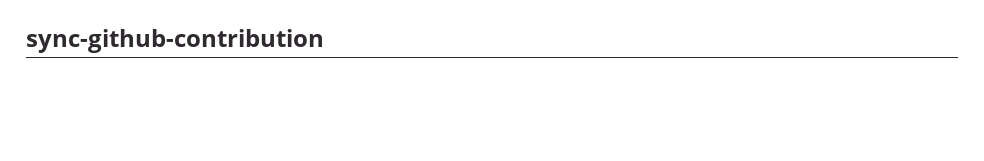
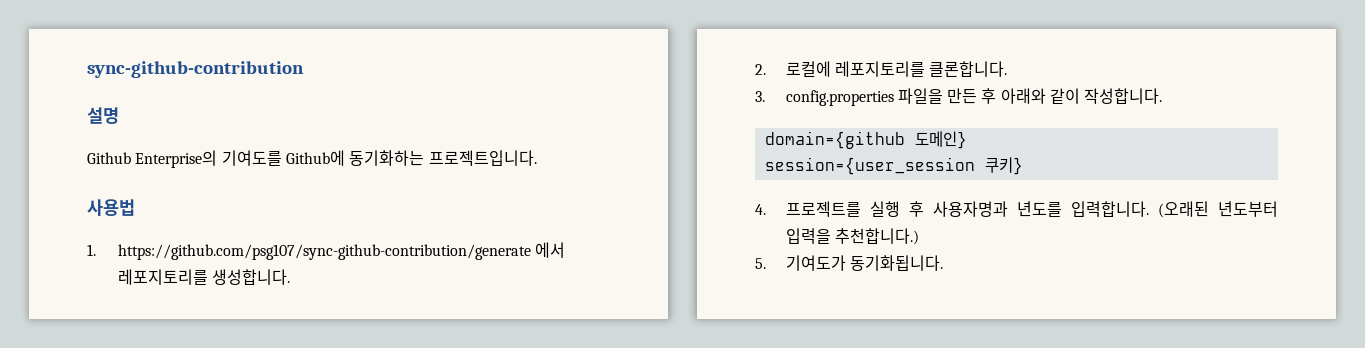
+ 설명
+ Github Enterprise의 기여도를 Github에 동기화하는 프로젝트입니다.
+ 사용법
+ 1. https://github.com/psg107/sync-github-contribution/generate 에서 레포지토리를 생성합니다.
+ 2. 로컬에 레포지토리를 클론합니다.
+ 3. config.properties 파일을 만든 후 아래와 같이 작성합니다.
+ domain={github 도메인}
+ session={user_session 쿠키}
+ 4. 프로젝트를 실행 후 사용자명과 년도를 입력합니다. (오래된 년도부터 입력을 추천합니다.)
+ 5. 기여도가 동기화됩니다.

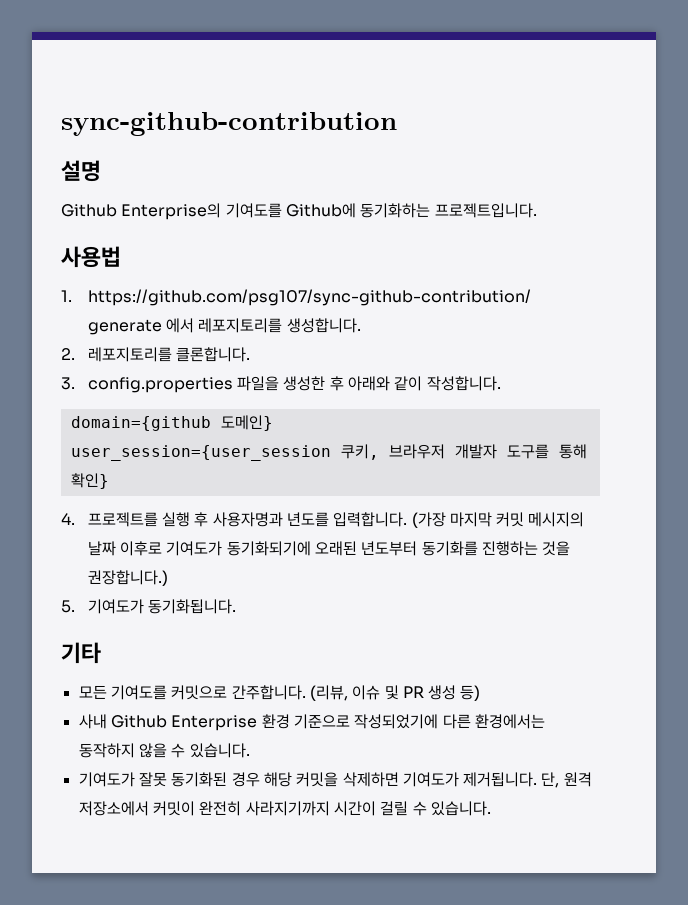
- 2. 로컬에 레포지토리를 클론합니다.
+ 2. 레포지토리를 클론합니다.
- 3. config.properties 파일을 만든 후 아래와 같이 작성합니다.
+ 3. config.properties 파일을 생성한 후 아래와 같이 작성합니다.
- session={user_session 쿠키}
+ user_session={user_session 쿠키, 브라우저 개발자 도구를 통해 확인}
- (오래된 년도부터 입력을 추천합니다.)
+ (가장 마지막 커밋 메시지의 날짜 이후로 기여도가 동기화되기에 오래된 년도부터 동기화를 진행하는 것을 권장합니다.)
  5. 기여도가 동기화됩니다.
+ 기타
+ 모든 기여도를 커밋으로 간주합니다. (리뷰, 이슈 및 PR 생성 등)
+ 사내 Github Enterprise 환경 기준으로 작성되었기에 다른 환경에서는 동작하지 않을 수 있습니다.
+ 기여도가 잘못 동기화된 경우 해당 커밋을 삭제하면 기여도가 제거됩니다. 단, 원격 저장소에서 커밋이 완전히 사라지기까지 시간이 걸릴 수 있습니다.

